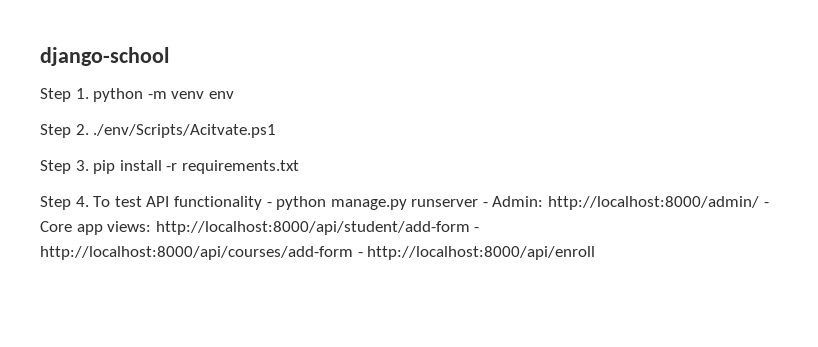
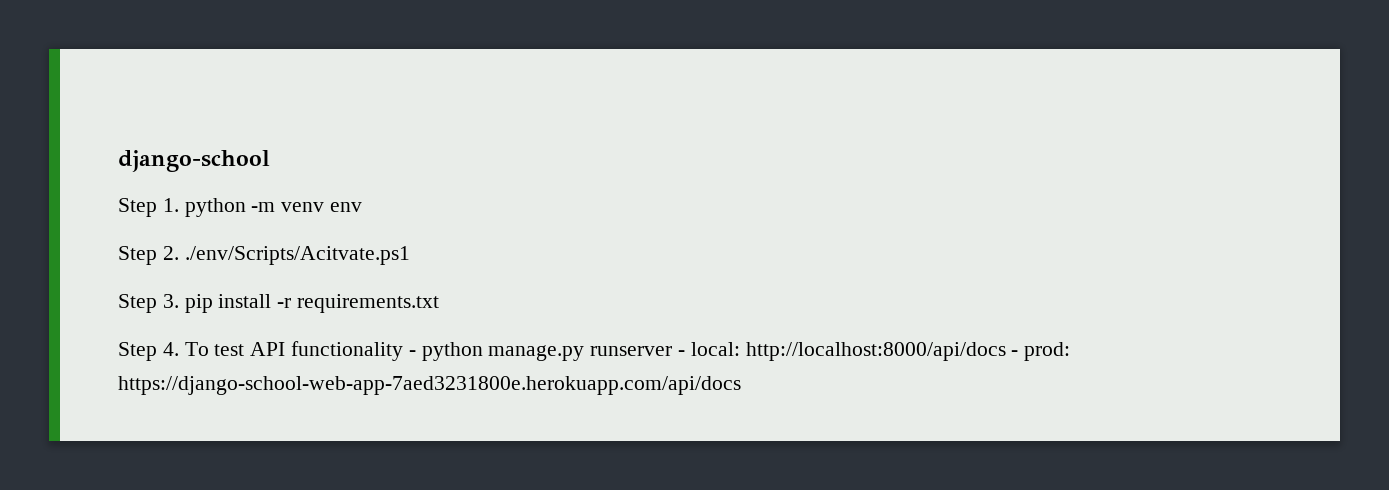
- Step 4. To test API functionality - python manage.py runserver - Admin: http://localhost:8000/admin/ - Core app views: http://localhost:8000/api/student/add-form - http://localhost:8000/api/courses/add-form - http://localhost:8000/api/enroll
+ Step 4. To test API functionality - python manage.py runserver - local: http://localhost:8000/api/docs - prod: https://django-school-web-app-7aed3231800e.herokuapp.com/api/docs

